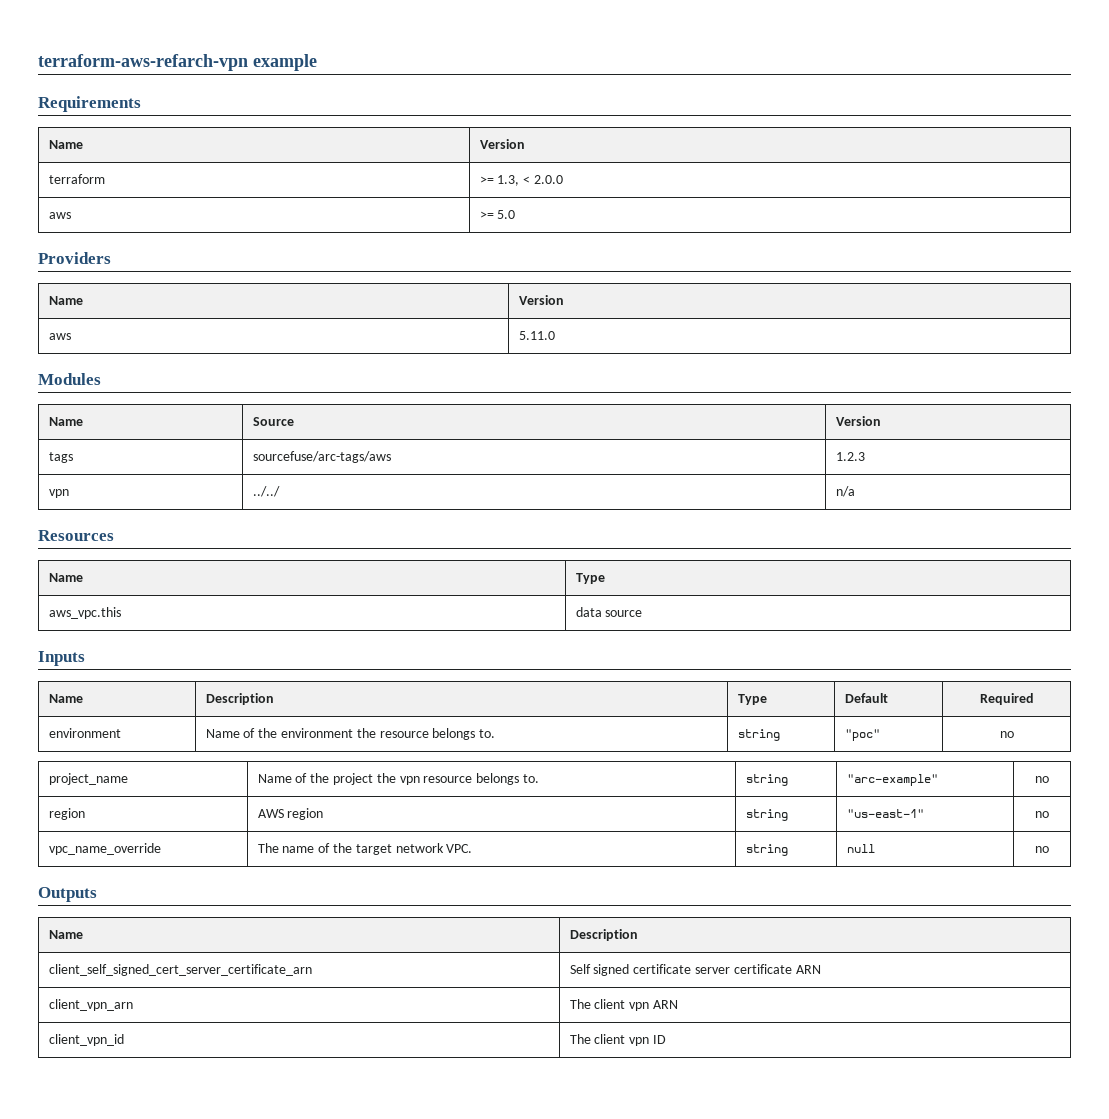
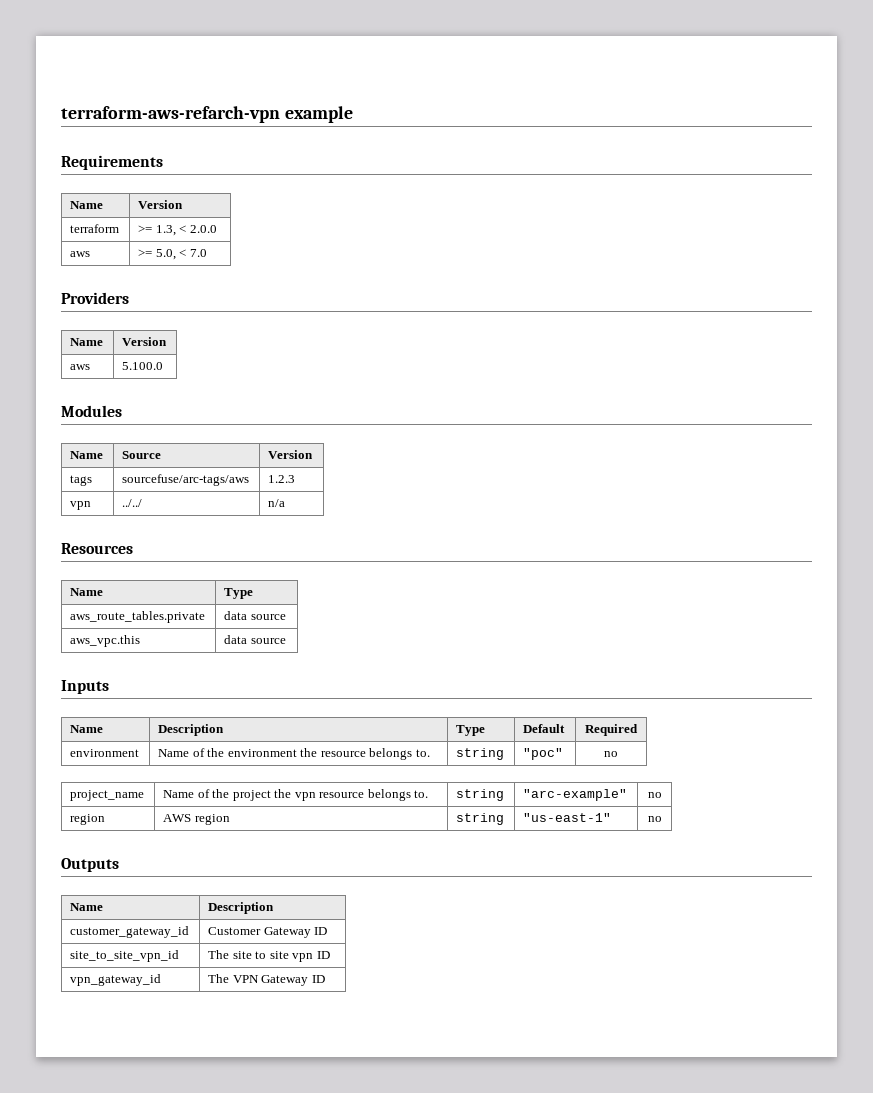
- aws | >= 5.0
+ aws | >= 5.0, < 7.0
- aws | 5.11.0
+ aws | 5.100.0
+ aws_route_tables.private | data source
- vpc_name_override | The name of the target network VPC. | string | null | no
  Outputs
  Name | Description
- client_self_signed_cert_server_certificate_arn | Self signed certificate server certificate ARN
- client_vpn_arn | The client vpn ARN
- client_vpn_id | The client vpn ID
+ customer_gateway_id | Customer Gateway ID
+ site_to_site_vpn_id | The site to site vpn ID
+ vpn_gateway_id | The VPN Gateway ID

